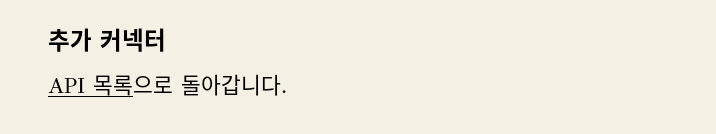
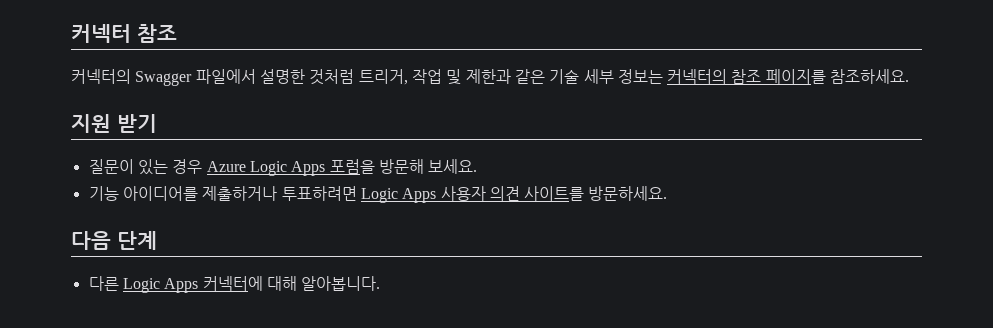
- 추가 커넥터
- API 목록으로 돌아갑니다.
+ 커넥터 참조
+ 커넥터의 Swagger 파일에서 설명한 것처럼 트리거, 작업 및 제한과 같은 기술 세부 정보는 커넥터의 참조 페이지를 참조하세요.
+ 지원 받기
+ 질문이 있는 경우 Azure Logic Apps 포럼을 방문해 보세요.
+ 기능 아이디어를 제출하거나 투표하려면 Logic Apps 사용자 의견 사이트를 방문하세요.
+ 다음 단계
+ 다른 Logic Apps 커넥터에 대해 알아봅니다.

